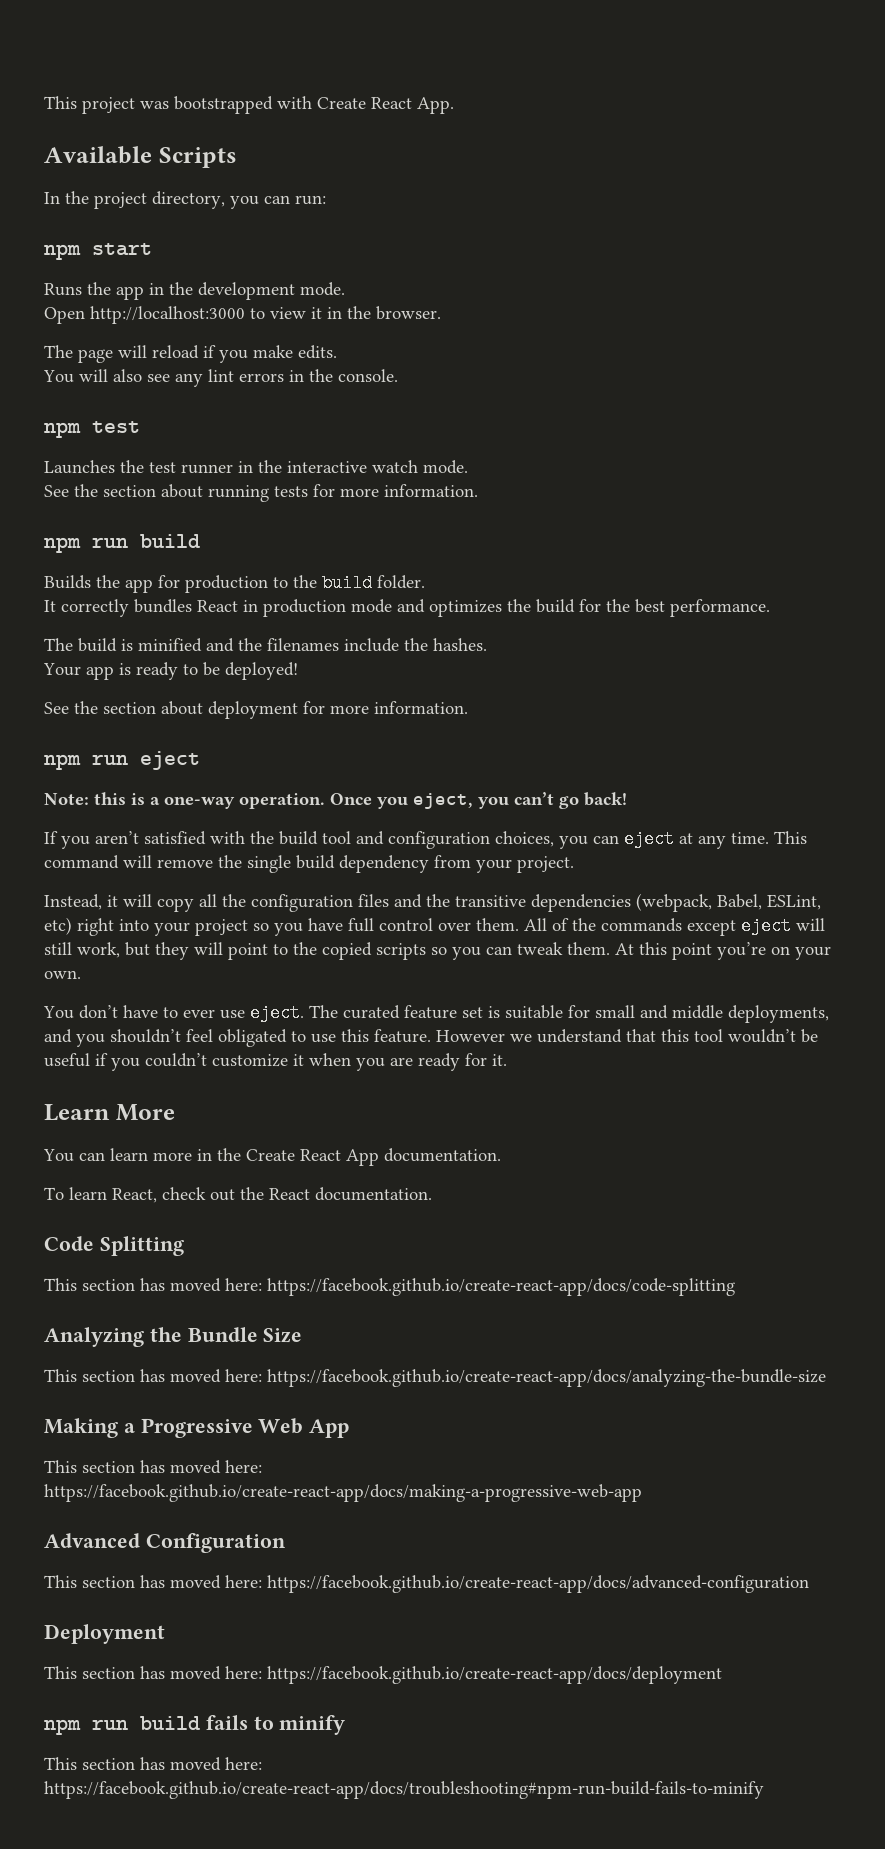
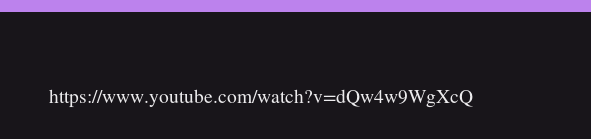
- This project was bootstrapped with Create React App.
- Available Scripts
- In the project directory, you can run:
- npm start
- Runs the app in the development mode.
- Open http://localhost:3000 to view it in the browser.
- The page will reload if you make edits.
- You will also see any lint errors in the console.
- npm test
- Launches the test runner in the interactive watch mode.
- See the section about running tests for more information.
- npm run build
- Builds the app for production to the build folder.
- It correctly bundles React in production mode and optimizes the build for the best performance.
- The build is minified and the filenames include the hashes.
- Your app is ready to be deployed!
- See the section about deployment for more information.
- npm run eject
- Note: this is a one-way operation. Once you eject, you can’t go back!
- If you aren’t satisfied with the build tool and configuration choices, you can eject at any time. This command will remove the single build dependency from your project.
- Instead, it will copy all the configuration files and the transitive dependencies (webpack, Babel, ESLint, etc) right into your project so you have full control over them. All of the commands except eject will still work, but they will point to the copied scripts so you can tweak them. At this point you’re on your own.
- You don’t have to ever use eject. The curated feature set is suitable for small and middle deployments, and you shouldn’t feel obligated to use this feature. However we understand that this tool wouldn’t be useful if you couldn’t customize it when you are ready for it.
- Learn More
- You can learn more in the Create React App documentation.
- To learn React, check out the React documentation.
- Code Splitting
- This section has moved here: https://facebook.github.io/create-react-app/docs/code-splitting
- Analyzing the Bundle Size
- This section has moved here: https://facebook.github.io/create-react-app/docs/analyzing-the-bundle-size
- Making a Progressive Web App
- This section has moved here: https://facebook.github.io/create-react-app/docs/making-a-progressive-web-app
- Advanced Configuration
- This section has moved here: https://facebook.github.io/create-react-app/docs/advanced-configuration
- Deployment
- This section has moved here: https://facebook.github.io/create-react-app/docs/deployment
- npm run build fails to minify
- This section has moved here: https://facebook.github.io/create-react-app/docs/troubleshooting#npm-run-build-fails-to-minify
+ https://www.youtube.com/watch?v=dQw4w9WgXcQ

